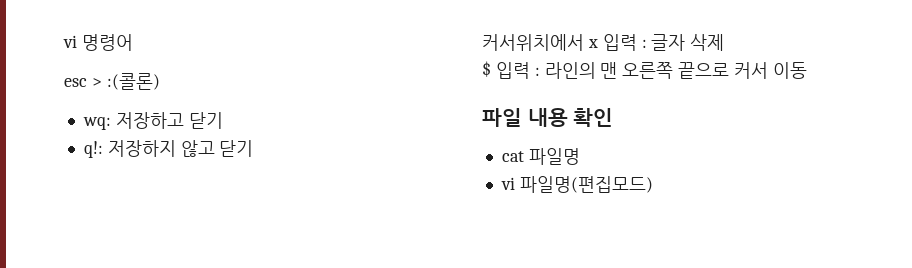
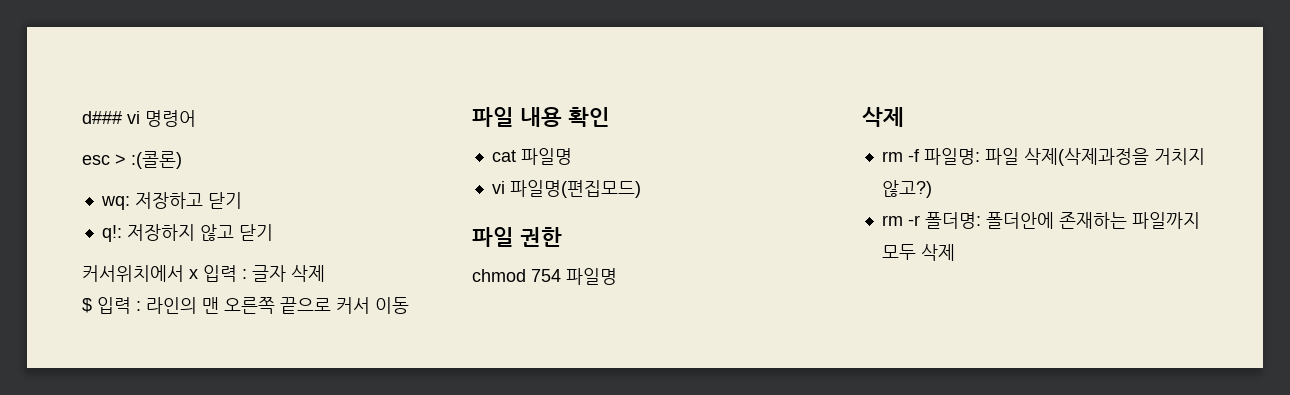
- vi 명령어
+ d### vi 명령어
+ 파일 권한
+ chmod 754 파일명
+ 삭제
+ rm -f 파일명: 파일 삭제(삭제과정을 거치지 않고?)
+ rm -r 폴더명: 폴더안에 존재하는 파일까지 모두 삭제

